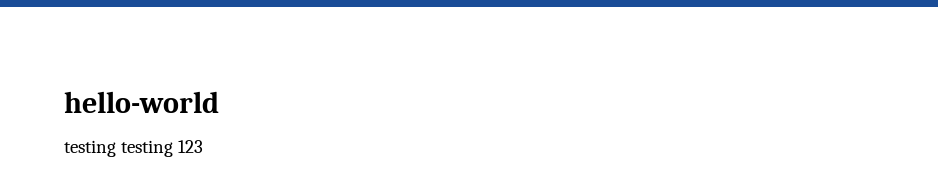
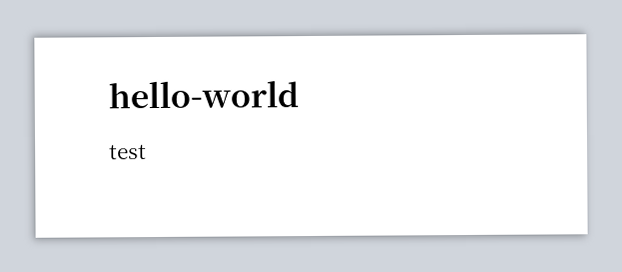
- testing testing 123
+ test

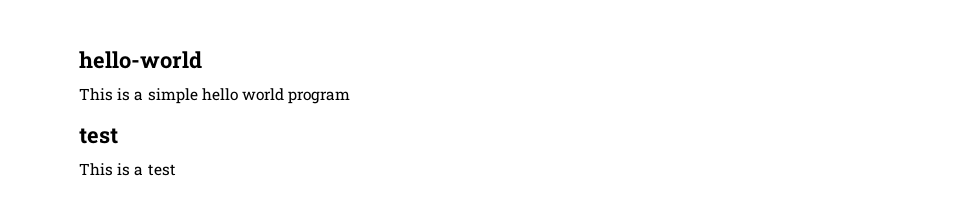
+ This is a simple hello world program
  test
+ This is a test

